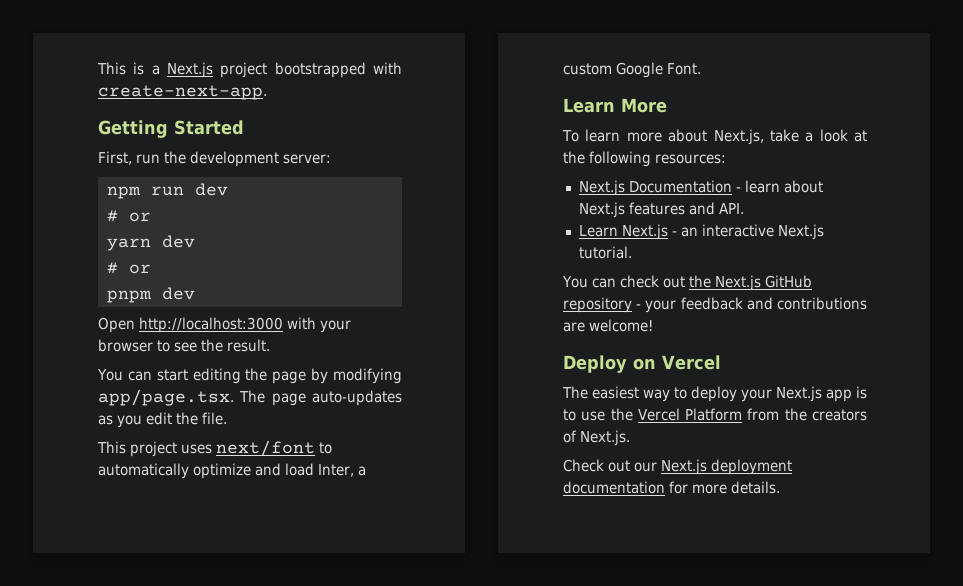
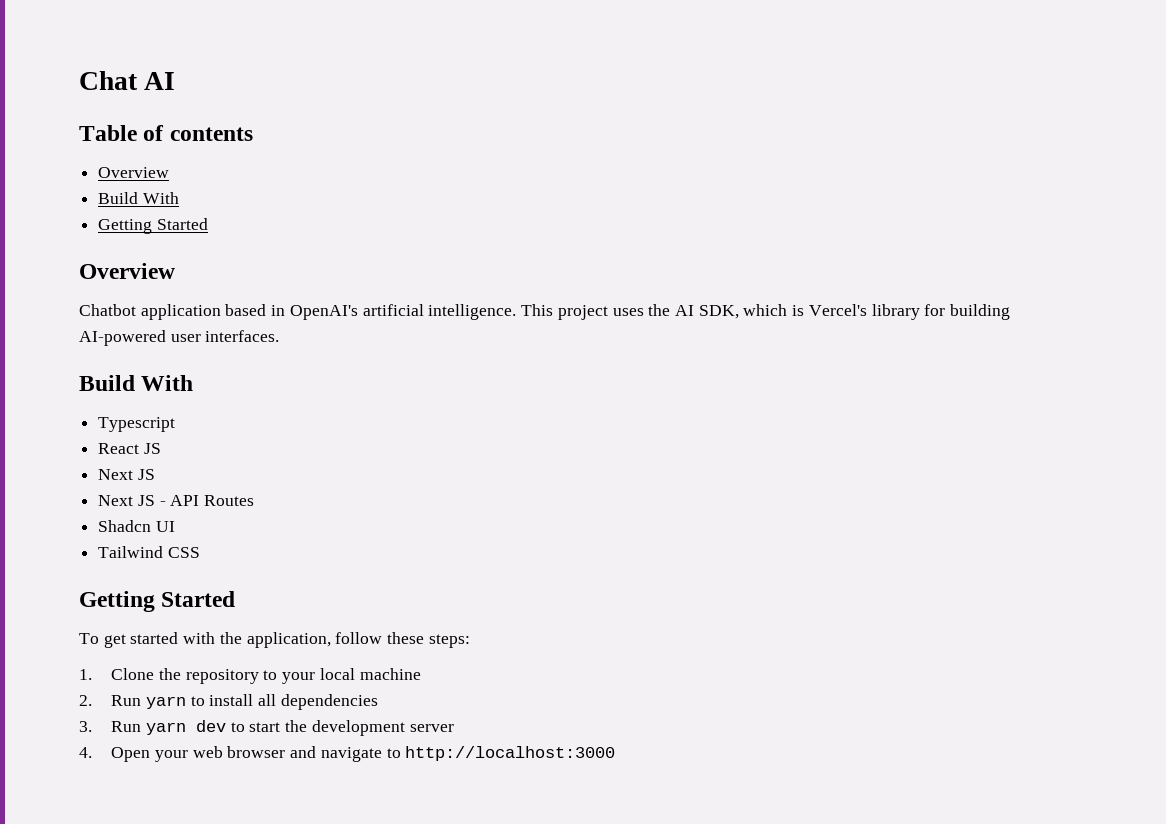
- This is a Next.js project bootstrapped with create-next-app.
+ Chat AI
+ Table of contents
+ Overview
+ Build With
  Getting Started
- First, run the development server:
- npm run dev
- # or
- yarn dev
- # or
- pnpm dev
- Open http://localhost:3000 with your browser to see the result.
- You can start editing the page by modifying app/page.tsx. The page auto-updates as you edit the file.
- This project uses next/font to automatically optimize and load Inter, a custom Google Font.
- Learn More
- To learn more about Next.js, take a look at the following resources:
- Next.js Documentation - learn about Next.js features and API.
- Learn Next.js - an interactive Next.js tutorial.
- You can check out the Next.js GitHub repository - your feedback and contributions are welcome!
- Deploy on Vercel
- The easiest way to deploy your Next.js app is to use the Vercel Platform from the creators of Next.js.
- Check out our Next.js deployment documentation for more details.
+ Overview
+ Chatbot application based in OpenAI's artificial intelligence. This project uses the AI SDK, which is Vercel's library for building AI-powered user interfaces.
+ Build With
+ Typescript
+ React JS
+ Next JS
+ Next JS - API Routes
+ Shadcn UI
+ Tailwind CSS
+ Getting Started
+ To get started with the application, follow these steps:
+ 1. Clone the repository to your local machine
+ 2. Run yarn to install all dependencies
+ 3. Run yarn dev to start the development server
+ 4. Open your web browser and navigate to http://localhost:3000

